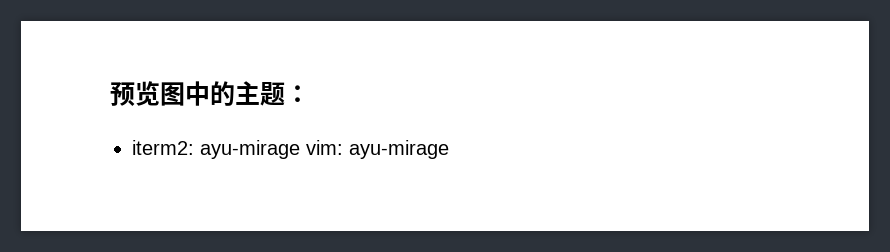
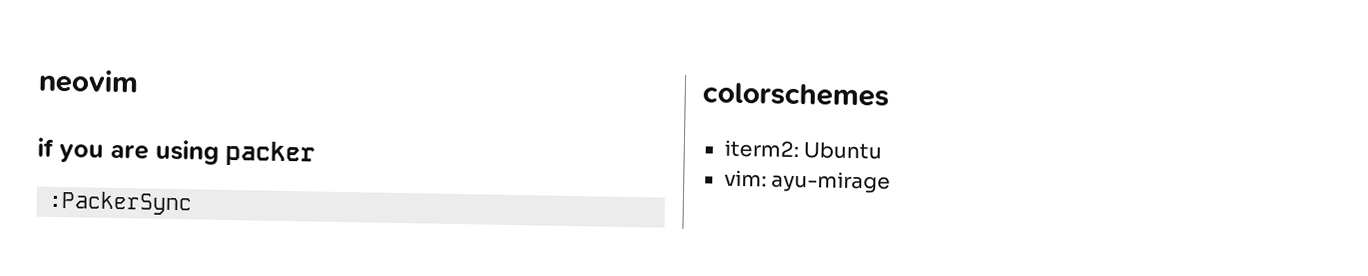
- 预览图中的主题：
+ neovim
+ if you are using packer
+ :PackerSync
+ colorschemes
- iterm2: ayu-mirage vim: ayu-mirage
+ iterm2: Ubuntu
+ vim: ayu-mirage

